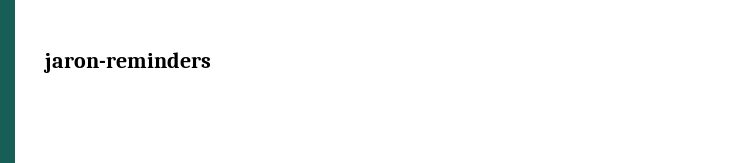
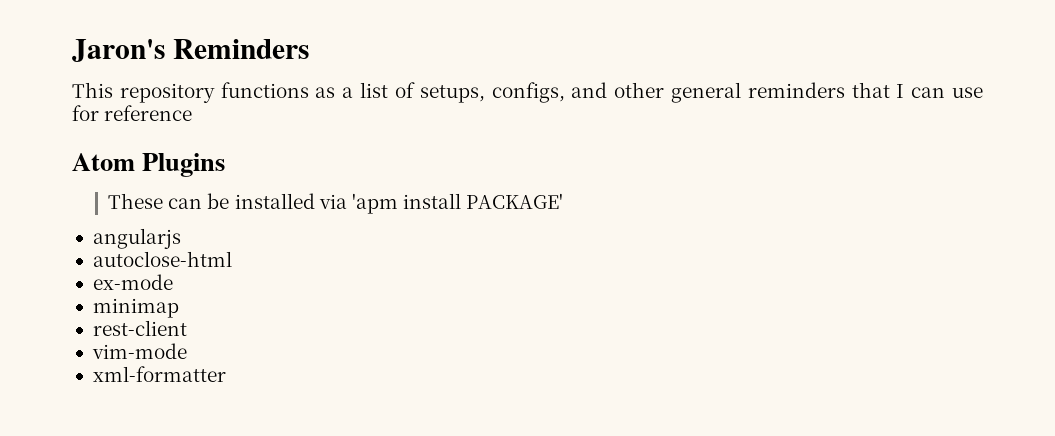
- jaron-reminders
+ Jaron's Reminders
+ This repository functions as a list of setups, configs, and other general reminders that I can use for reference
+ Atom Plugins
+ These can be installed via 'apm install PACKAGE'
+ angularjs
+ autoclose-html
+ ex-mode
+ minimap
+ rest-client
+ vim-mode
+ xml-formatter

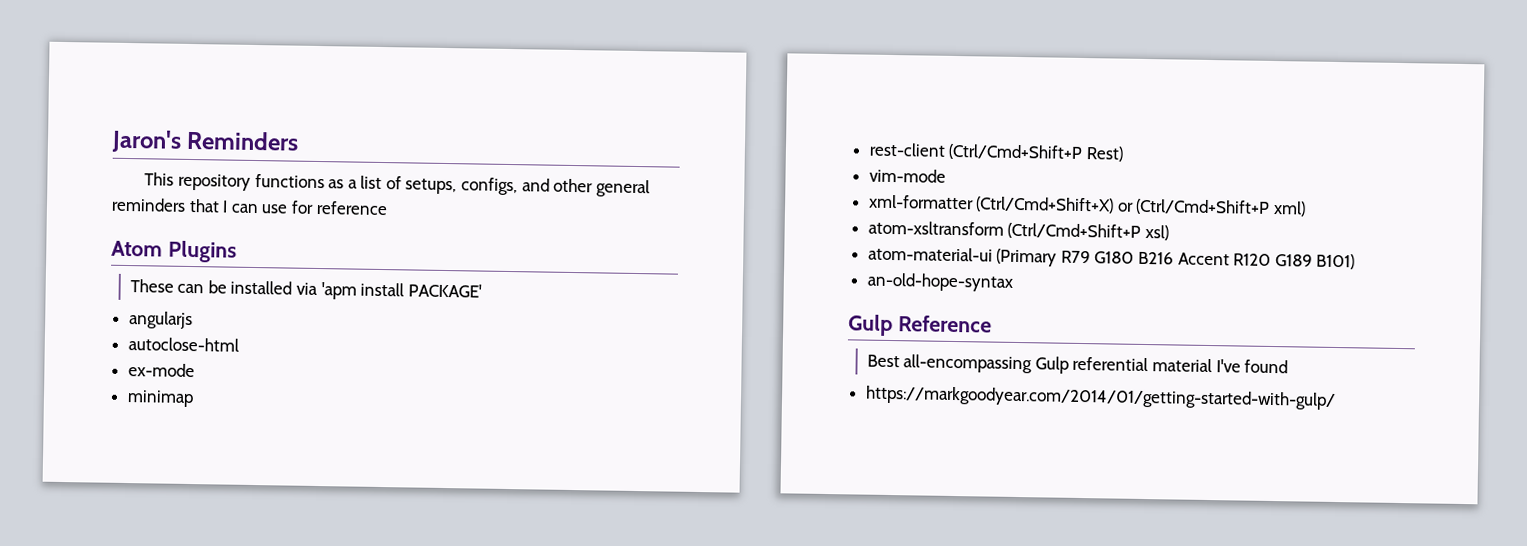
- rest-client
+ rest-client (Ctrl/Cmd+Shift+P Rest)
- xml-formatter
+ xml-formatter (Ctrl/Cmd+Shift+X) or (Ctrl/Cmd+Shift+P xml)
+ atom-xsltransform (Ctrl/Cmd+Shift+P xsl)
+ atom-material-ui (Primary R79 G180 B216 Accent R120 G189 B101)
+ an-old-hope-syntax
+ Gulp Reference
+ Best all-encompassing Gulp referential material I've found
+ https://markgoodyear.com/2014/01/getting-started-with-gulp/

